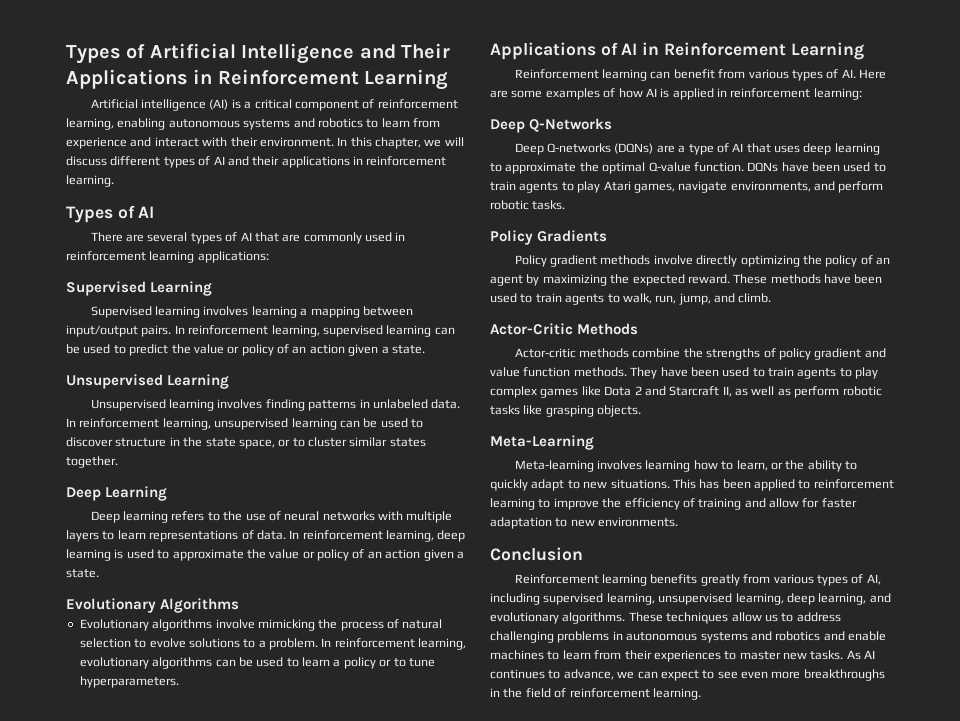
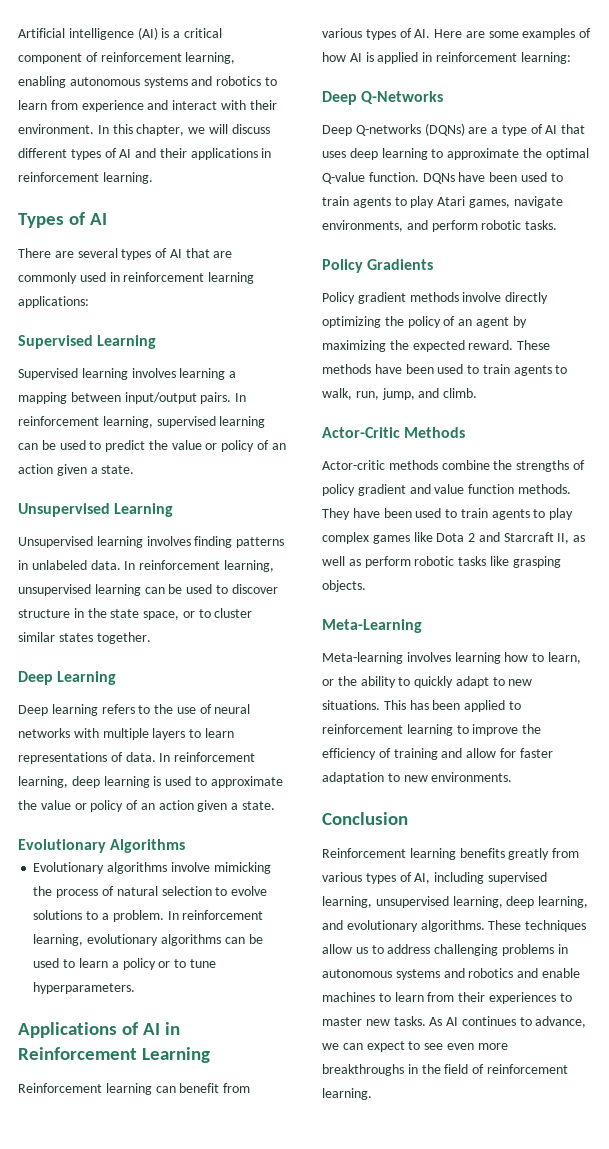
- Types of Artificial Intelligence and Their Applications in Reinforcement Learning

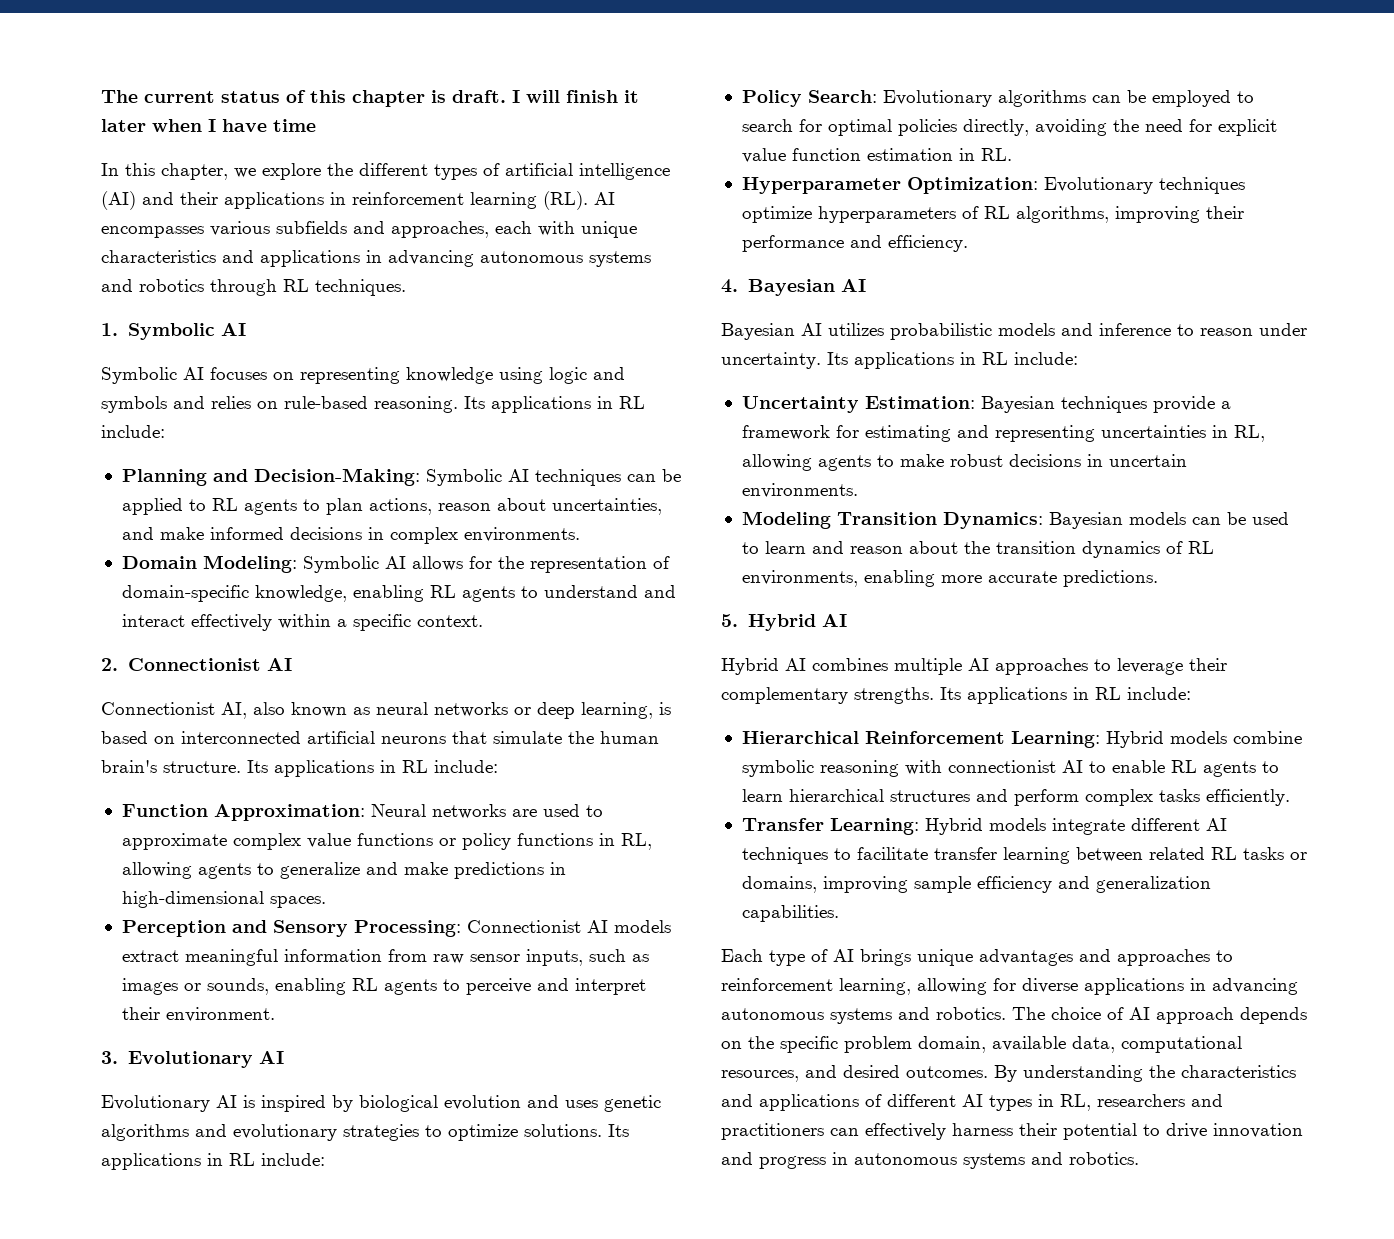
- Artificial intelligence (AI) is a critical component of reinforcement learning, enabling autonomous systems and robotics to learn from experience and interact with their environment. In this chapter, we will discuss different types of AI and their applications in reinforcement learning.
- Types of AI
- There are several types of AI that are commonly used in reinforcement learning applications:
- Supervised Learning
- Supervised learning involves learning a mapping between input/output pairs. In reinforcement learning, supervised learning can be used to predict the value or policy of an action given a state.
- Unsupervised Learning
- Unsupervised learning involves finding patterns in unlabeled data. In reinforcement learning, unsupervised learning can be used to discover structure in the state space, or to cluster similar states together.
- Deep Learning
- Deep learning refers to the use of neural networks with multiple layers to learn representations of data. In reinforcement learning, deep learning is used to approximate the value or policy of an action given a state.
- Evolutionary Algorithms
- Evolutionary algorithms involve mimicking the process of natural selection to evolve solutions to a problem. In reinforcement learning, evolutionary algorithms can be used to learn a policy or to tune hyperparameters.
- Applications of AI in Reinforcement Learning
- Reinforcement learning can benefit from various types of AI. Here are some examples of how AI is applied in reinforcement learning:
- Deep Q-Networks
- Deep Q-networks (DQNs) are a type of AI that uses deep learning to approximate the optimal Q-value function. DQNs have been used to train agents to play Atari games, navigate environments, and perform robotic tasks.
- Policy Gradients
- Policy gradient methods involve directly optimizing the policy of an agent by maximizing the expected reward. These methods have been used to train agents to walk, run, jump, and climb.
- Actor-Critic Methods
- Actor-critic methods combine the strengths of policy gradient and value function methods. They have been used to train agents to play complex games like Dota 2 and Starcraft II, as well as perform robotic tasks like grasping objects.
- Meta-Learning
- Meta-learning involves learning how to learn, or the ability to quickly adapt to new situations. This has been applied to reinforcement learning to improve the efficiency of training and allow for faster adaptation to new environments.
- Conclusion
- Reinforcement learning benefits greatly from various types of AI, including supervised learning, unsupervised learning, deep learning, and evolutionary algorithms. These techniques allow us to address challenging problems in autonomous systems and robotics and enable machines to learn from their experiences to master new tasks. As AI continues to advance, we can expect to see even more breakthroughs in the field of reinforcement learning.
+ The current status of this chapter is draft. I will finish it later when I have time
+ In this chapter, we explore the different types of artificial intelligence (AI) and their applications in reinforcement learning (RL). AI encompasses various subfields and approaches, each with unique characteristics and applications in advancing autonomous systems and robotics through RL techniques.
+ 1. Symbolic AI
+ Symbolic AI focuses on representing knowledge using logic and symbols and relies on rule-based reasoning. Its applications in RL include:
+ Planning and Decision-Making: Symbolic AI techniques can be applied to RL agents to plan actions, reason about uncertainties, and make informed decisions in complex environments.
+ Domain Modeling: Symbolic AI allows for the representation of domain-specific knowledge, enabling RL agents to understand and interact effectively within a specific context.
+ 2. Connectionist AI
+ Connectionist AI, also known as neural networks or deep learning, is based on interconnected artificial neurons that simulate the human brain's structure. Its applications in RL include:
+ Function Approximation: Neural networks are used to approximate complex value functions or policy functions in RL, allowing agents to generalize and make predictions in high-dimensional spaces.
+ Perception and Sensory Processing: Connectionist AI models extract meaningful information from raw sensor inputs, such as images or sounds, enabling RL agents to perceive and interpret their environment.
+ 3. Evolutionary AI
+ Evolutionary AI is inspired by biological evolution and uses genetic algorithms and evolutionary strategies to optimize solutions. Its applications in RL include:
+ Policy Search: Evolutionary algorithms can be employed to search for optimal policies directly, avoiding the need for explicit value function estimation in RL.
+ Hyperparameter Optimization: Evolutionary techniques optimize hyperparameters of RL algorithms, improving their performance and efficiency.
+ 4. Bayesian AI
+ Bayesian AI utilizes probabilistic models and inference to reason under uncertainty. Its applications in RL include:
+ Uncertainty Estimation: Bayesian techniques provide a framework for estimating and representing uncertainties in RL, allowing agents to make robust decisions in uncertain environments.
+ Modeling Transition Dynamics: Bayesian models can be used to learn and reason about the transition dynamics of RL environments, enabling more accurate predictions.
+ 5. Hybrid AI
+ Hybrid AI combines multiple AI approaches to leverage their complementary strengths. Its applications in RL include:
+ Hierarchical Reinforcement Learning: Hybrid models combine symbolic reasoning with connectionist AI to enable RL agents to learn hierarchical structures and perform complex tasks efficiently.
+ Transfer Learning: Hybrid models integrate different AI techniques to facilitate transfer learning between related RL tasks or domains, improving sample efficiency and generalization capabilities.
+ Each type of AI brings unique advantages and approaches to reinforcement learning, allowing for diverse applications in advancing autonomous systems and robotics. The choice of AI approach depends on the specific problem domain, available data, computational resources, and desired outcomes. By understanding the characteristics and applications of different AI types in RL, researchers and practitioners can effectively harness their potential to drive innovation and progress in autonomous systems and robotics.

